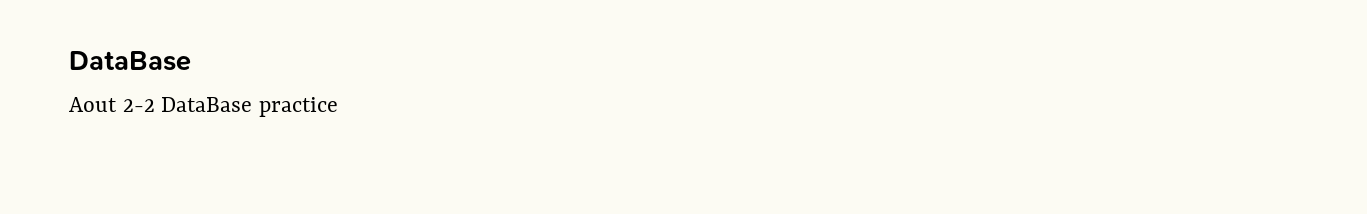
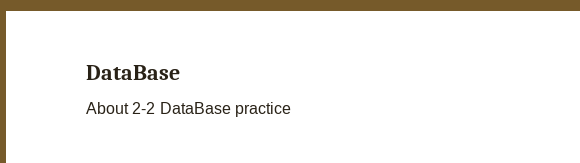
- Aout 2-2 DataBase practice
+ About 2-2 DataBase practice

